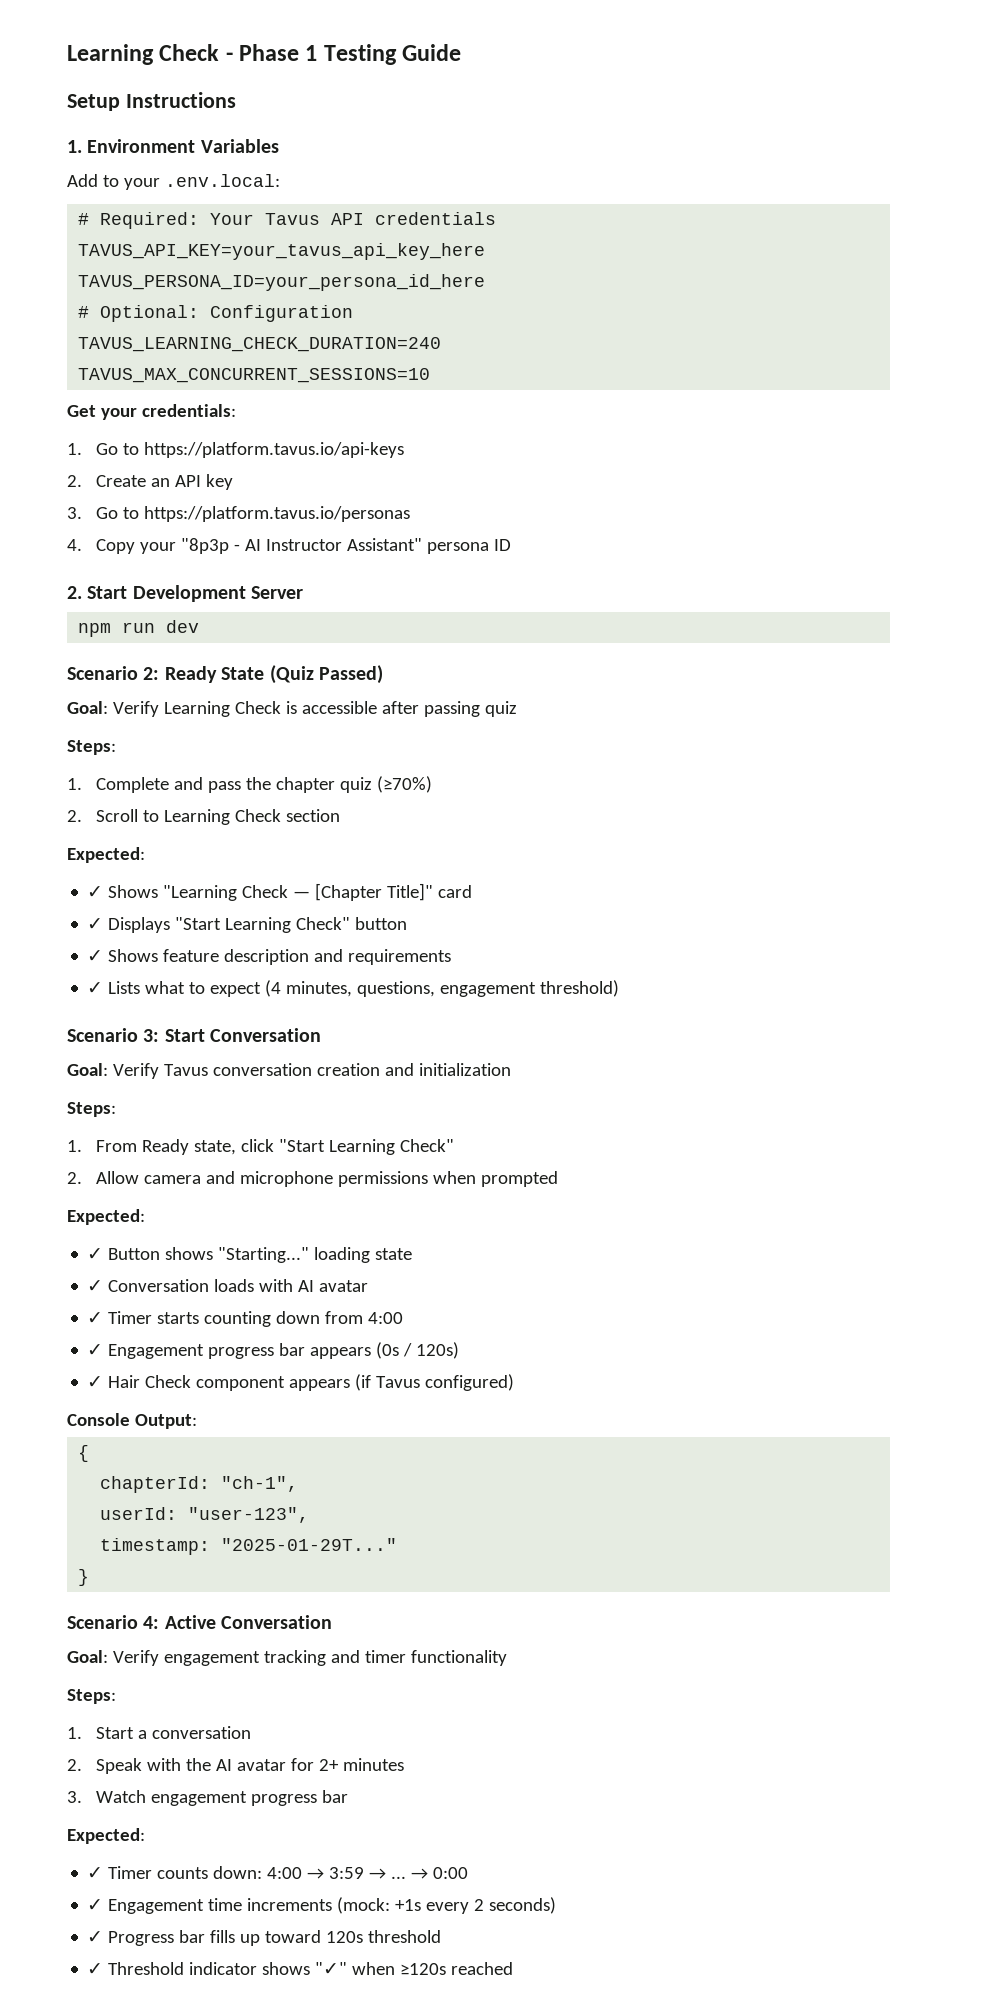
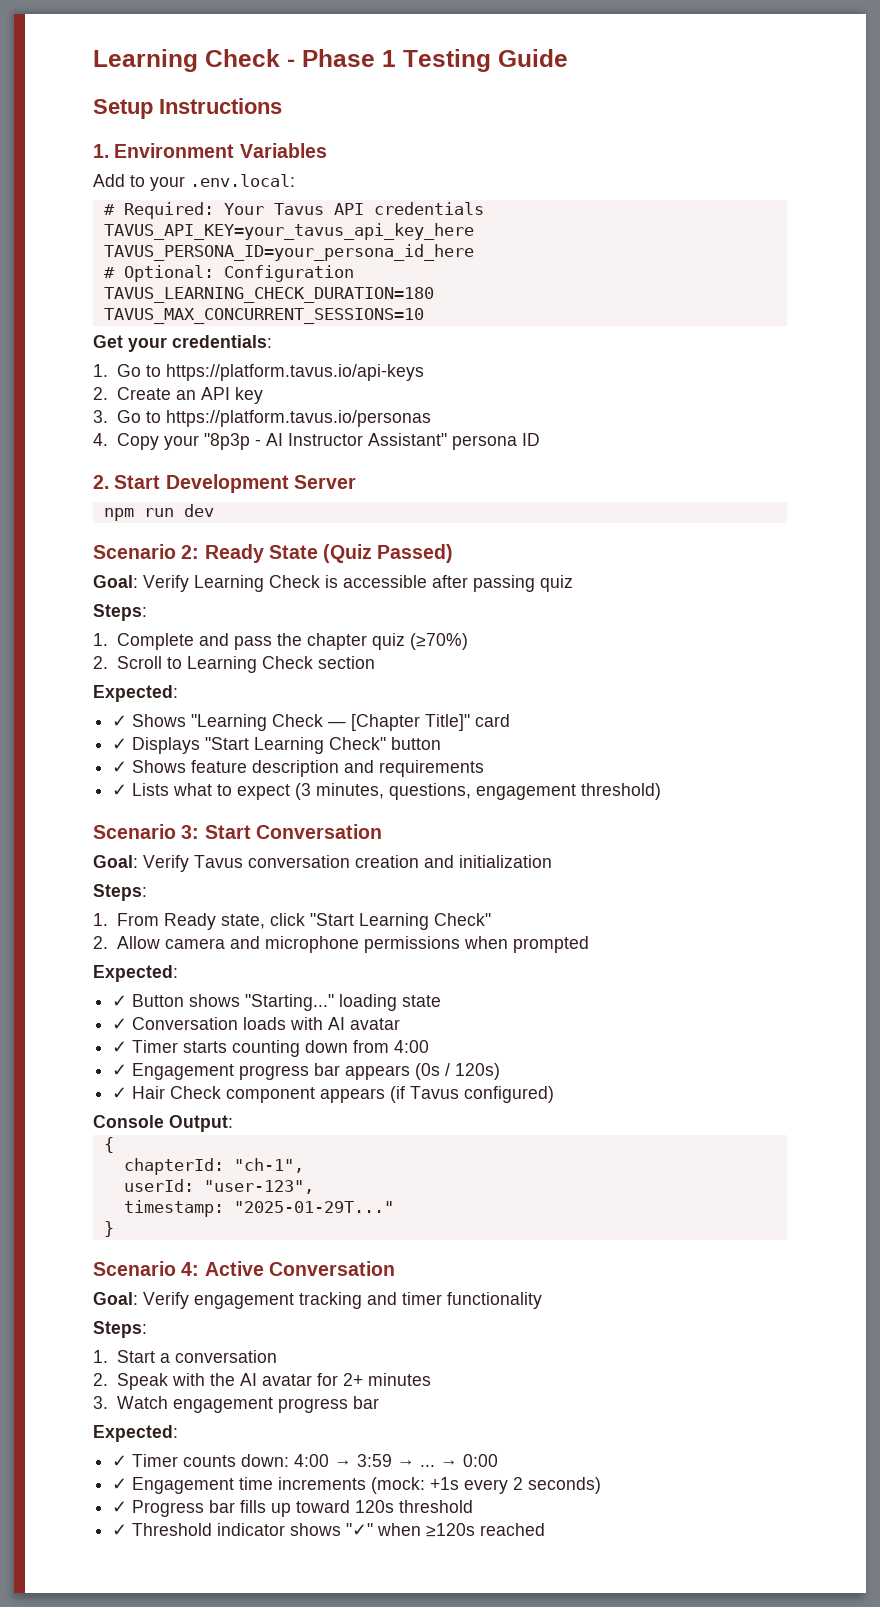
- TAVUS_LEARNING_CHECK_DURATION=240
+ TAVUS_LEARNING_CHECK_DURATION=180
- ✓ Lists what to expect (4 minutes, questions, engagement threshold)
+ ✓ Lists what to expect (3 minutes, questions, engagement threshold)

